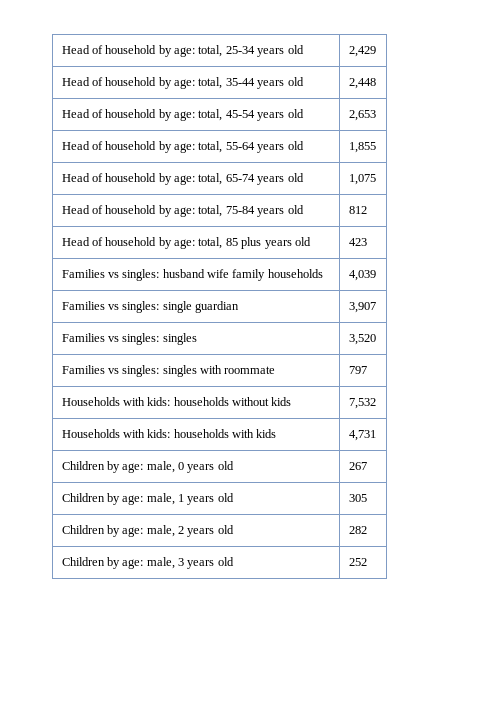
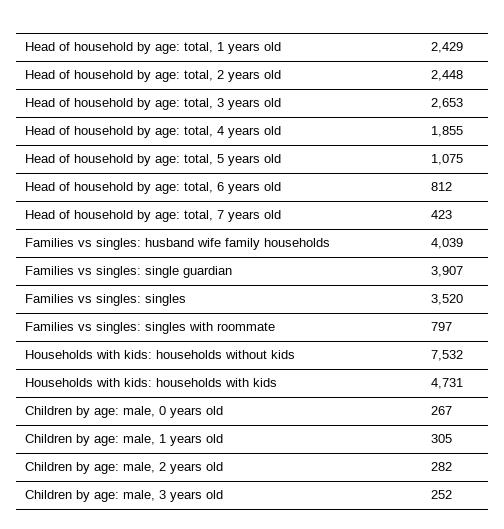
- Head of household by age: total, 25-34 years old | 2,429
+ Head of household by age: total, 1 years old | 2,429
- Head of household by age: total, 35-44 years old | 2,448
+ Head of household by age: total, 2 years old | 2,448
- Head of household by age: total, 45-54 years old | 2,653
+ Head of household by age: total, 3 years old | 2,653
- Head of household by age: total, 55-64 years old | 1,855
+ Head of household by age: total, 4 years old | 1,855
- Head of household by age: total, 65-74 years old | 1,075
+ Head of household by age: total, 5 years old | 1,075
- Head of household by age: total, 75-84 years old | 812
+ Head of household by age: total, 6 years old | 812
- Head of household by age: total, 85 plus years old | 423
+ Head of household by age: total, 7 years old | 423

